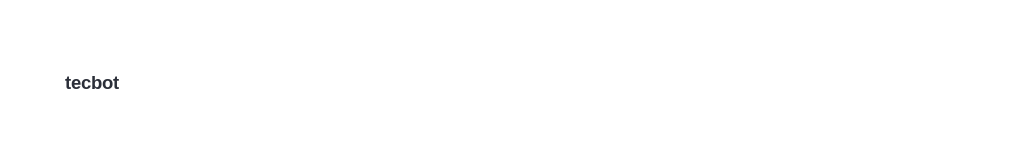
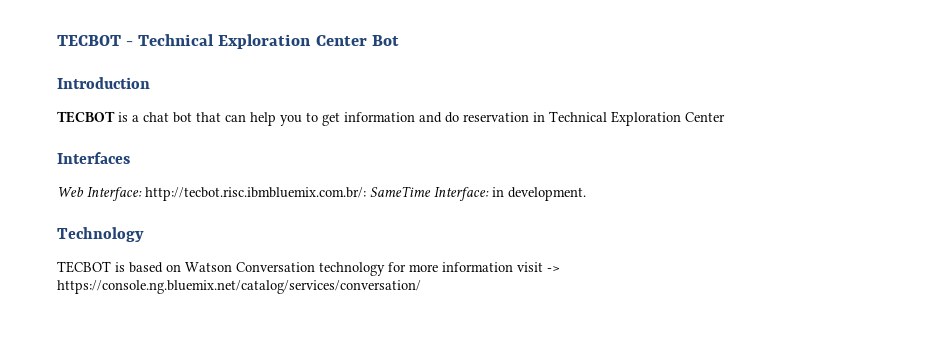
- tecbot
+ TECBOT - Technical Exploration Center Bot
+ Introduction
+ TECBOT is a chat bot that can help you to get information and do reservation in Technical Exploration Center
+ Interfaces
+ Web Interface: http://tecbot.risc.ibmbluemix.com.br/: SameTime Interface: in development.
+ Technology
+ TECBOT is based on Watson Conversation technology for more information visit -> https://console.ng.bluemix.net/catalog/services/conversation/

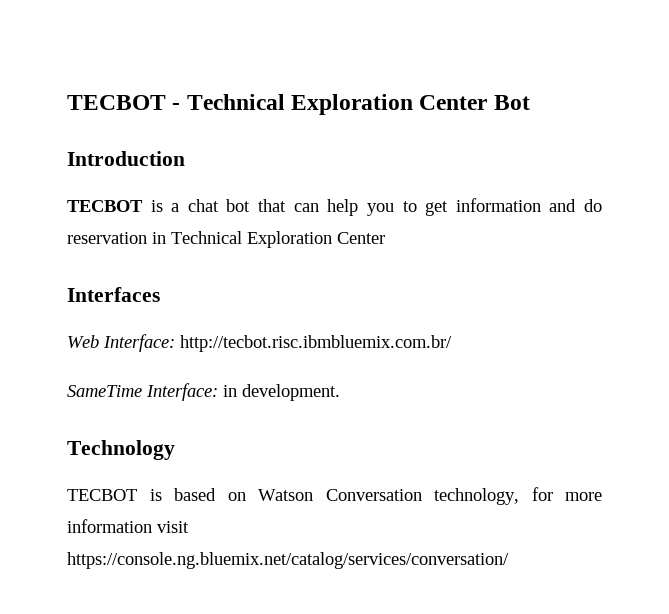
- Web Interface: http://tecbot.risc.ibmbluemix.com.br/: SameTime Interface: in development.
+ Web Interface: http://tecbot.risc.ibmbluemix.com.br/
+ SameTime Interface: in development.
- TECBOT is based on Watson Conversation technology for more information visit -> https://console.ng.bluemix.net/catalog/services/conversation/
+ TECBOT is based on Watson Conversation technology, for more information visit https://console.ng.bluemix.net/catalog/services/conversation/

